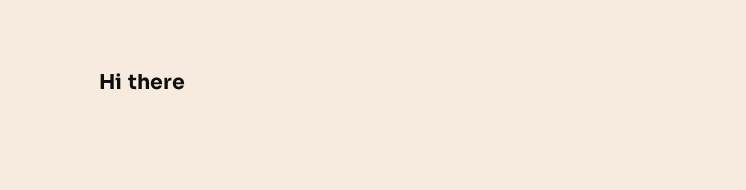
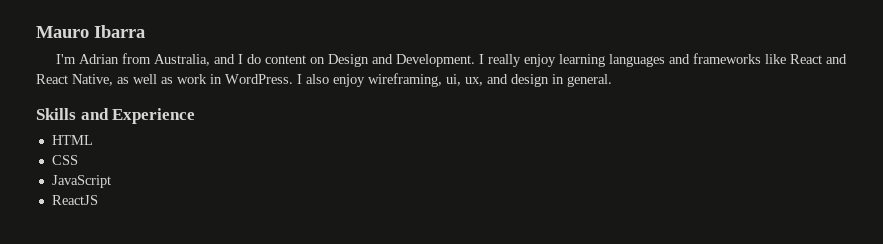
- Hi there
+ Mauro Ibarra
+ I'm Adrian from Australia, and I do content on Design and Development. I really enjoy learning languages and frameworks like React and React Native, as well as work in WordPress. I also enjoy wireframing, ui, ux, and design in general.
+ Skills and Experience
+ HTML
+ CSS
+ JavaScript
+ ReactJS

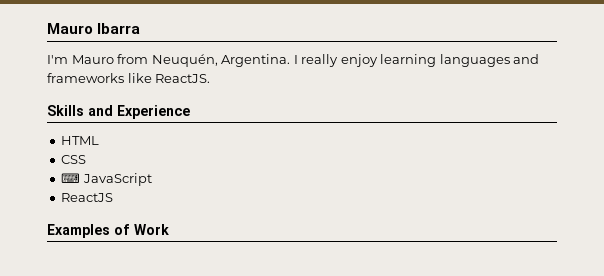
- I'm Adrian from Australia, and I do content on Design and Development.
+ I'm Mauro from Neuquén, Argentina.
- I really enjoy learning languages and frameworks like React and React Native, as well as work in WordPress. I also enjoy wireframing, ui, ux, and design in general.
+ I really enjoy learning languages and frameworks like ReactJS.
- JavaScript
+ ⌨ JavaScript
+ Examples of Work

